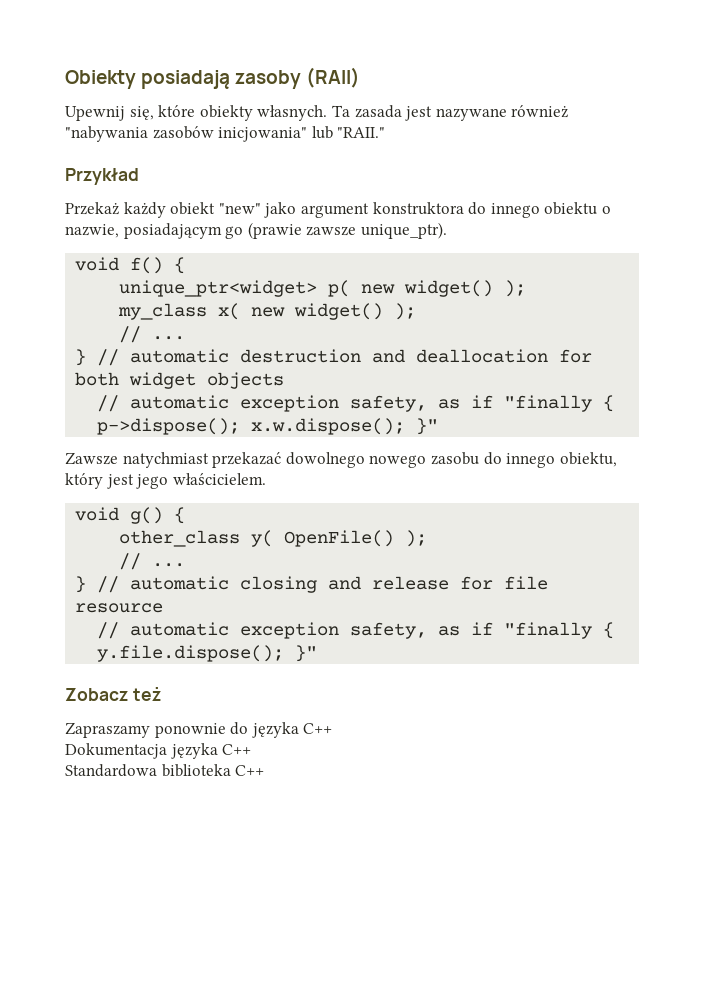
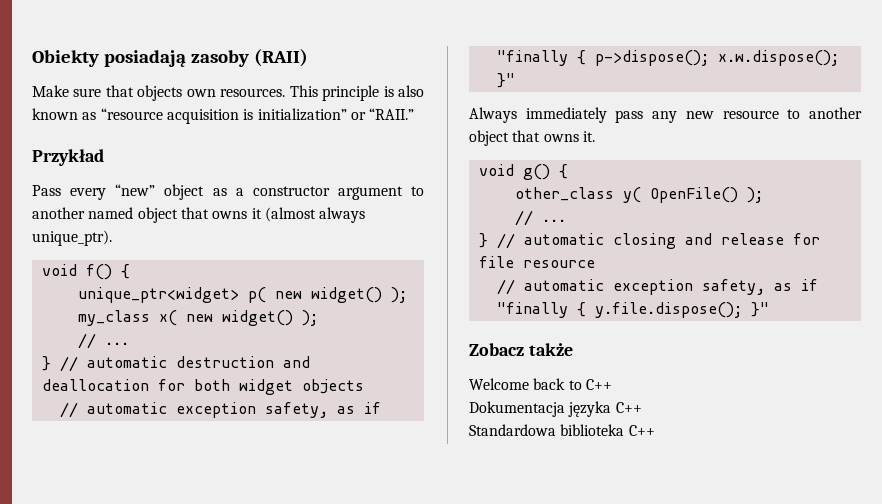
- Upewnij się, które obiekty własnych. Ta zasada jest nazywane również "nabywania zasobów inicjowania" lub "RAII."
+ Make sure that objects own resources. This principle is also known as “resource acquisition is initialization” or “RAII.”
  Przykład
- Przekaż każdy obiekt "new" jako argument konstruktora do innego obiektu o nazwie, posiadającym go (prawie zawsze unique_ptr).
+ Pass every “new” object as a constructor argument to another named object that owns it (almost always unique_ptr).
- Zawsze natychmiast przekazać dowolnego nowego zasobu do innego obiektu, który jest jego właścicielem.
+ Always immediately pass any new resource to another object that owns it.
- Zobacz też
- Zapraszamy ponownie do języka C++
+ Zobacz także
+ Welcome back to C++

